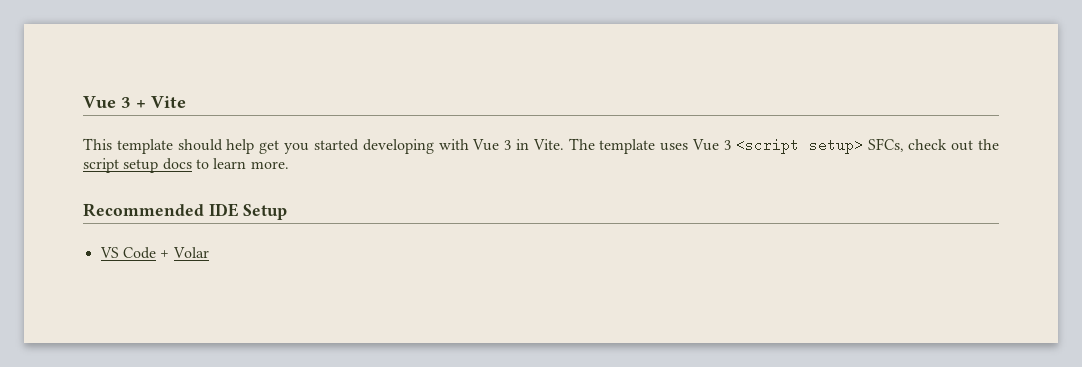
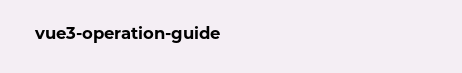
- Vue 3 + Vite
- This template should help get you started developing with Vue 3 in Vite. The template uses Vue 3 <script setup> SFCs, check out the script setup docs to learn more.
- Recommended IDE Setup
- VS Code + Volar
+ vue3-operation-guide

